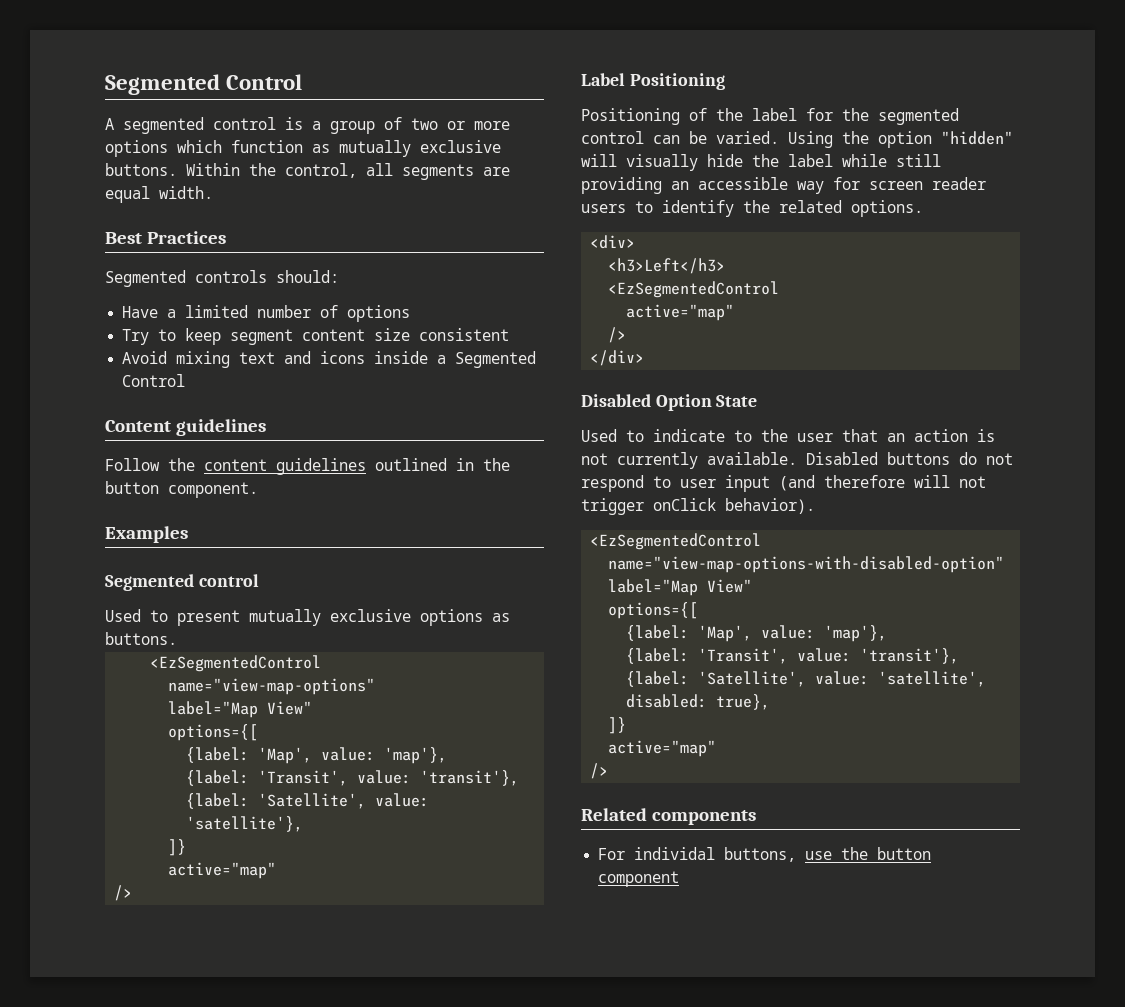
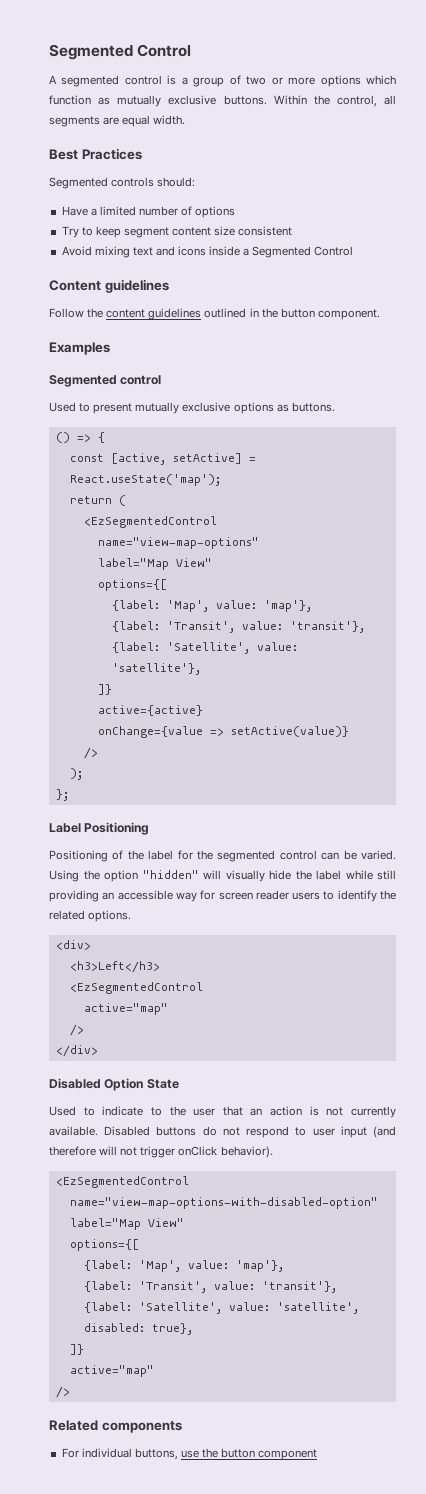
+ () => {
+ const [active, setActive] = React.useState('map');
+ return (
  {label: 'Satellite', value: 'satellite'},
  ]}
- active="map"
+ active={active}
+ onChange={value => setActive(value)}
  />
+ );
+ };
- For individal buttons, use the button component
+ For individual buttons, use the button component

